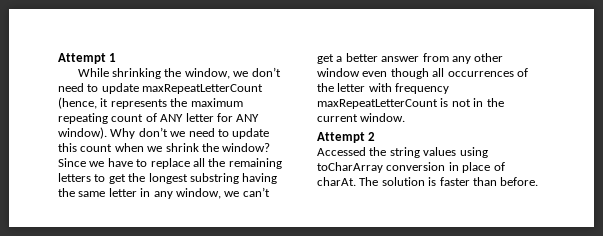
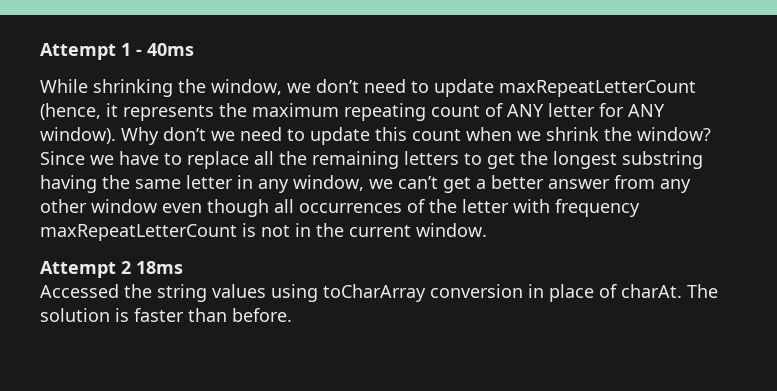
- Attempt 1
+ Attempt 1 - 40ms
- Attempt 2
+ Attempt 2 18ms

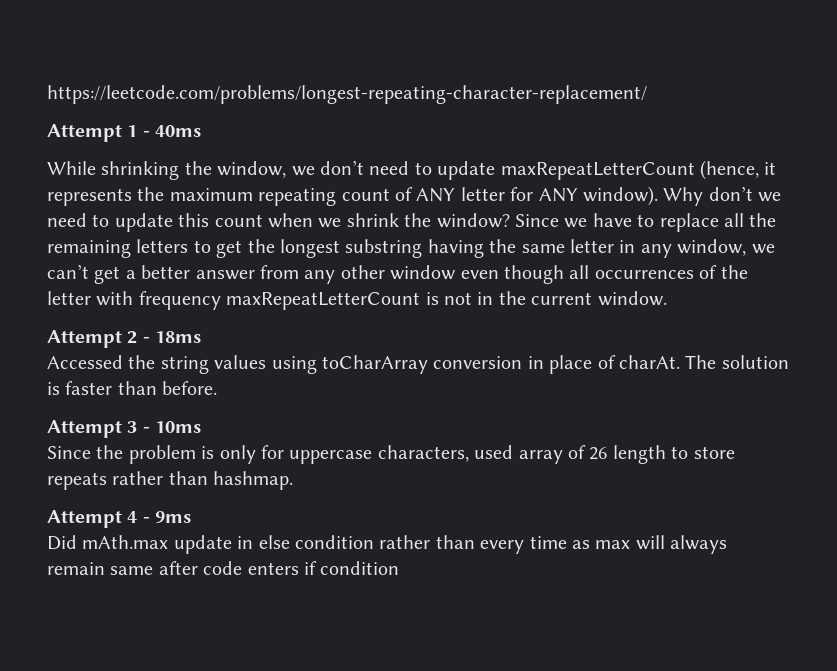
+ https://leetcode.com/problems/longest-repeating-character-replacement/
- Attempt 2 18ms
+ Attempt 2 - 18ms
+ Attempt 3 - 10ms
+ Since the problem is only for uppercase characters, used array of 26 length to store repeats rather than hashmap.
+ Attempt 4 - 9ms
+ Did mAth.max update in else condition rather than every time as max will always remain same after code enters if condition

